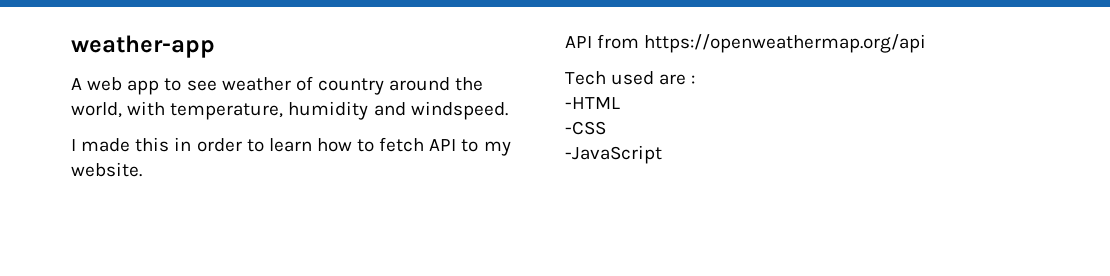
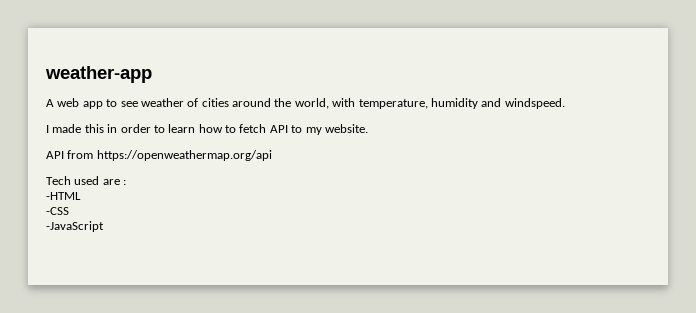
- A web app to see weather of country around the world, with temperature, humidity and windspeed.
+ A web app to see weather of cities around the world, with temperature, humidity and windspeed.

